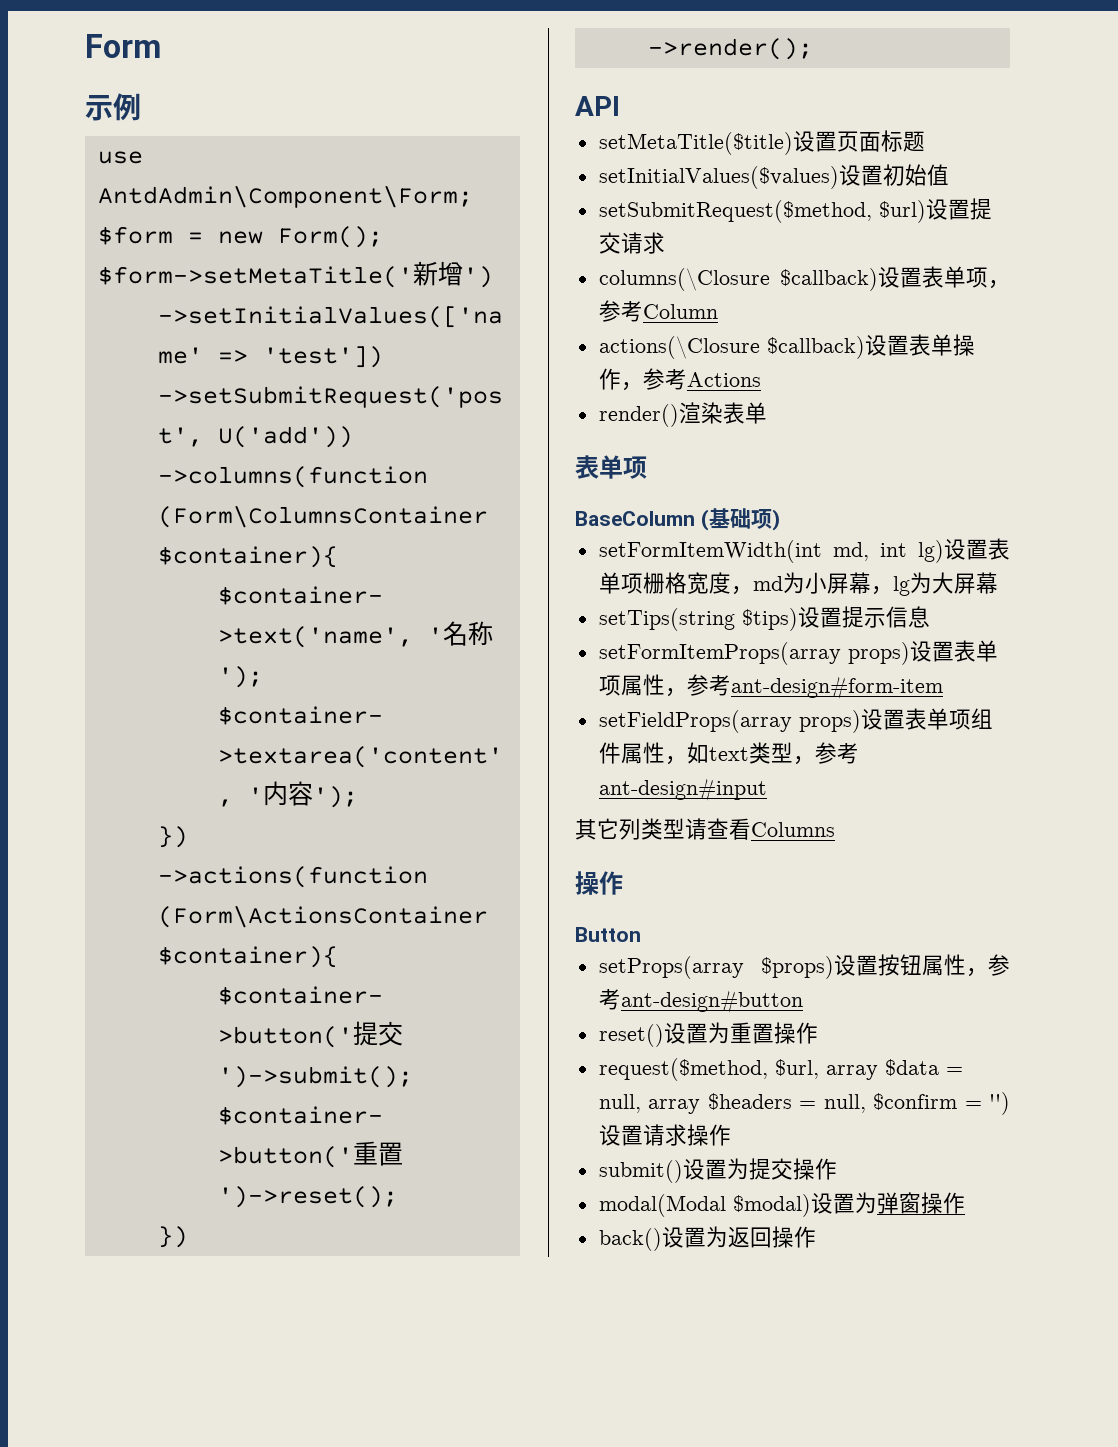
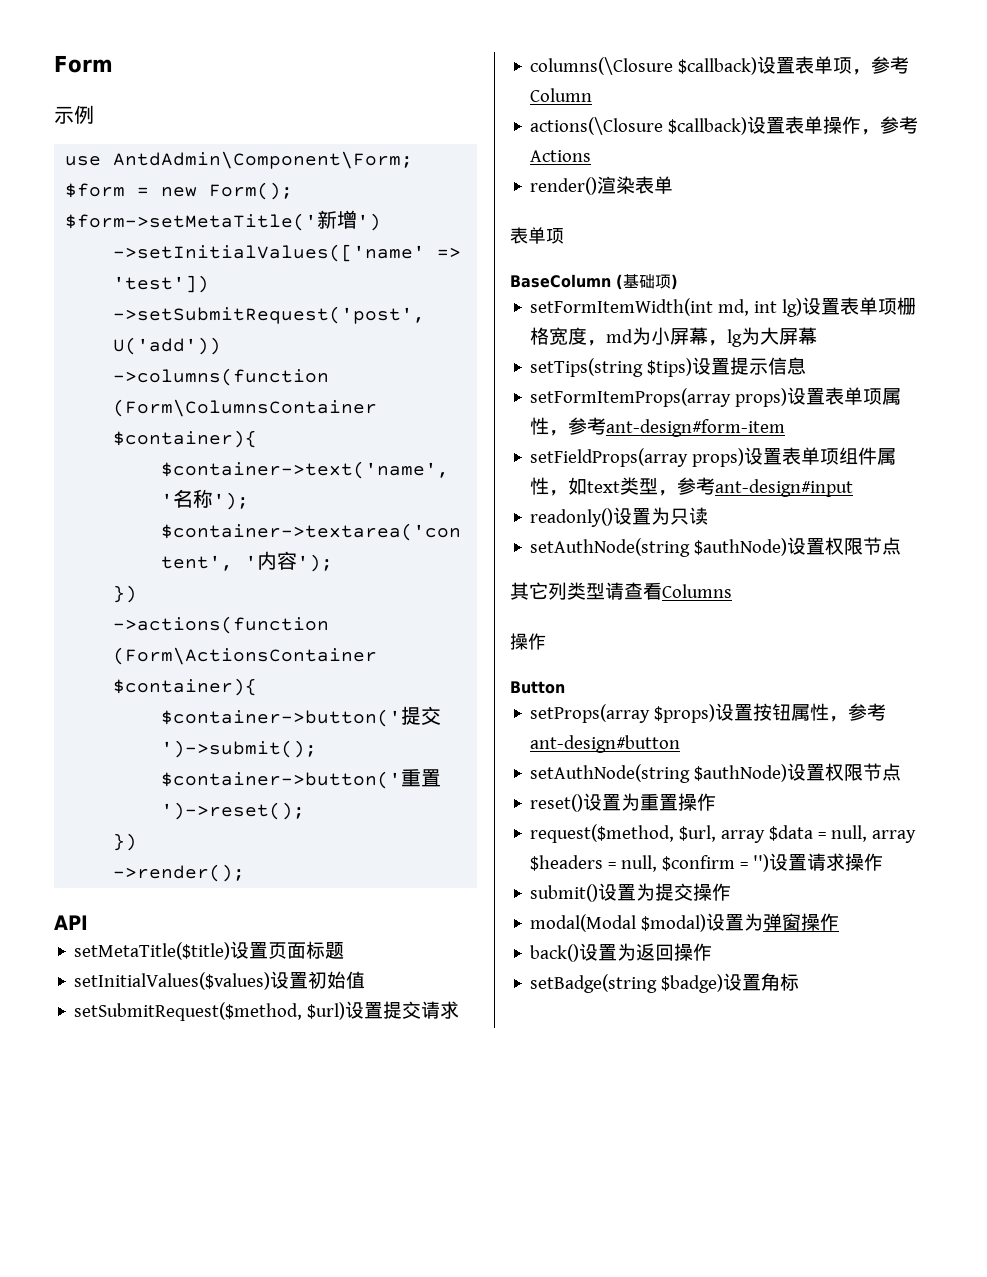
+ readonly()设置为只读
+ setAuthNode(string $authNode)设置权限节点
  setProps(array $props)设置按钮属性，参考ant-design#button
+ setAuthNode(string $authNode)设置权限节点
+ setBadge(string $badge)设置角标

